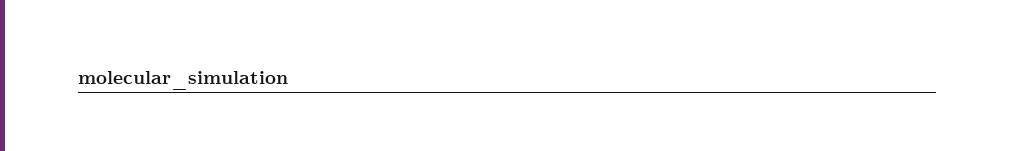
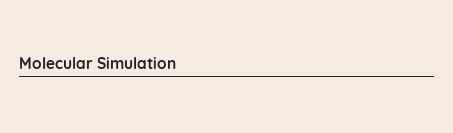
- molecular_simulation
+ Molecular Simulation

